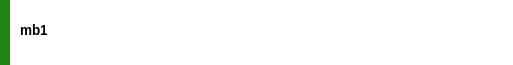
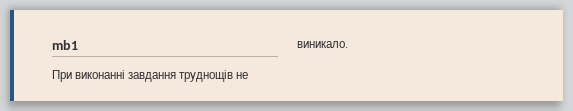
+ При виконанні завдання труднощів не виникало.

